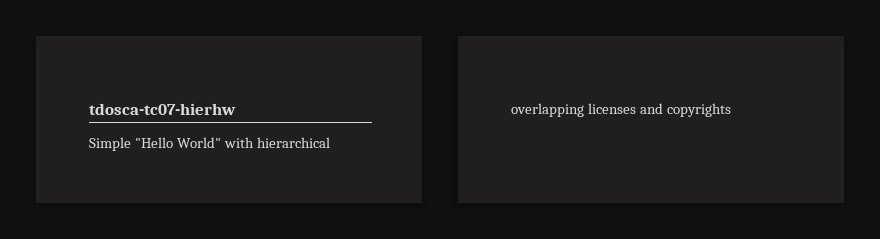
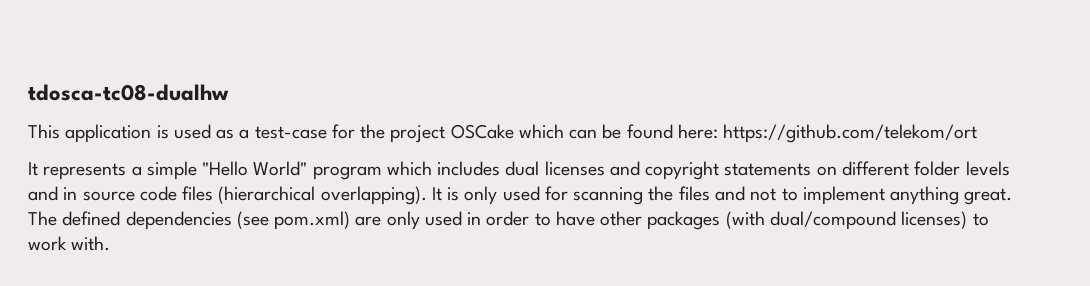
- tdosca-tc07-hierhw
- Simple "Hello World" with hierarchical overlapping licenses and copyrights
+ tdosca-tc08-dualhw
+ This application is used as a test-case for the project OSCake which can be found here: https://github.com/telekom/ort
+ It represents a simple "Hello World" program which includes dual licenses and copyright statements on different folder levels and in source code files (hierarchical overlapping). It is only used for scanning the files and not to implement anything great. The defined dependencies (see pom.xml) are only used in order to have other packages (with dual/compound licenses) to work with.

